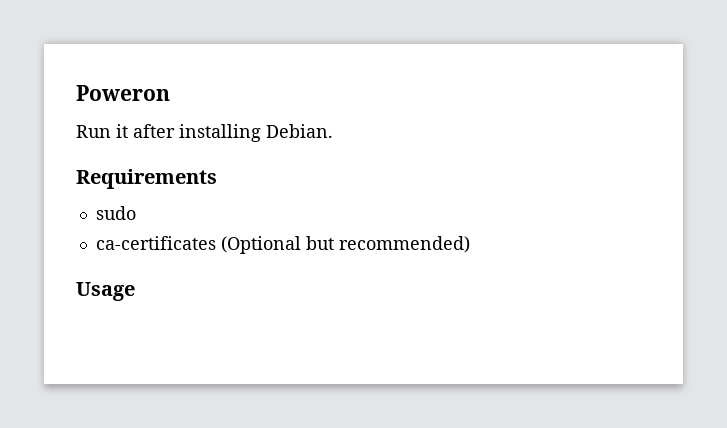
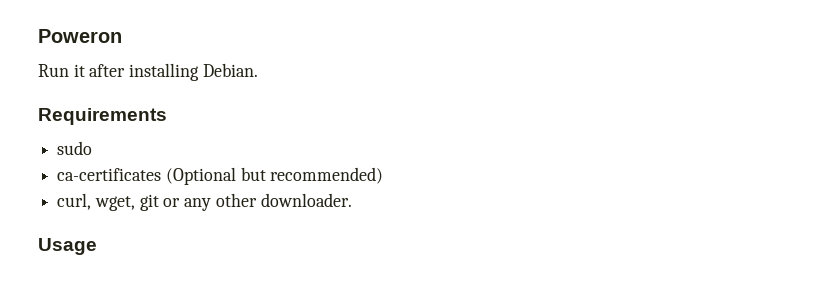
+ curl, wget, git or any other downloader.

